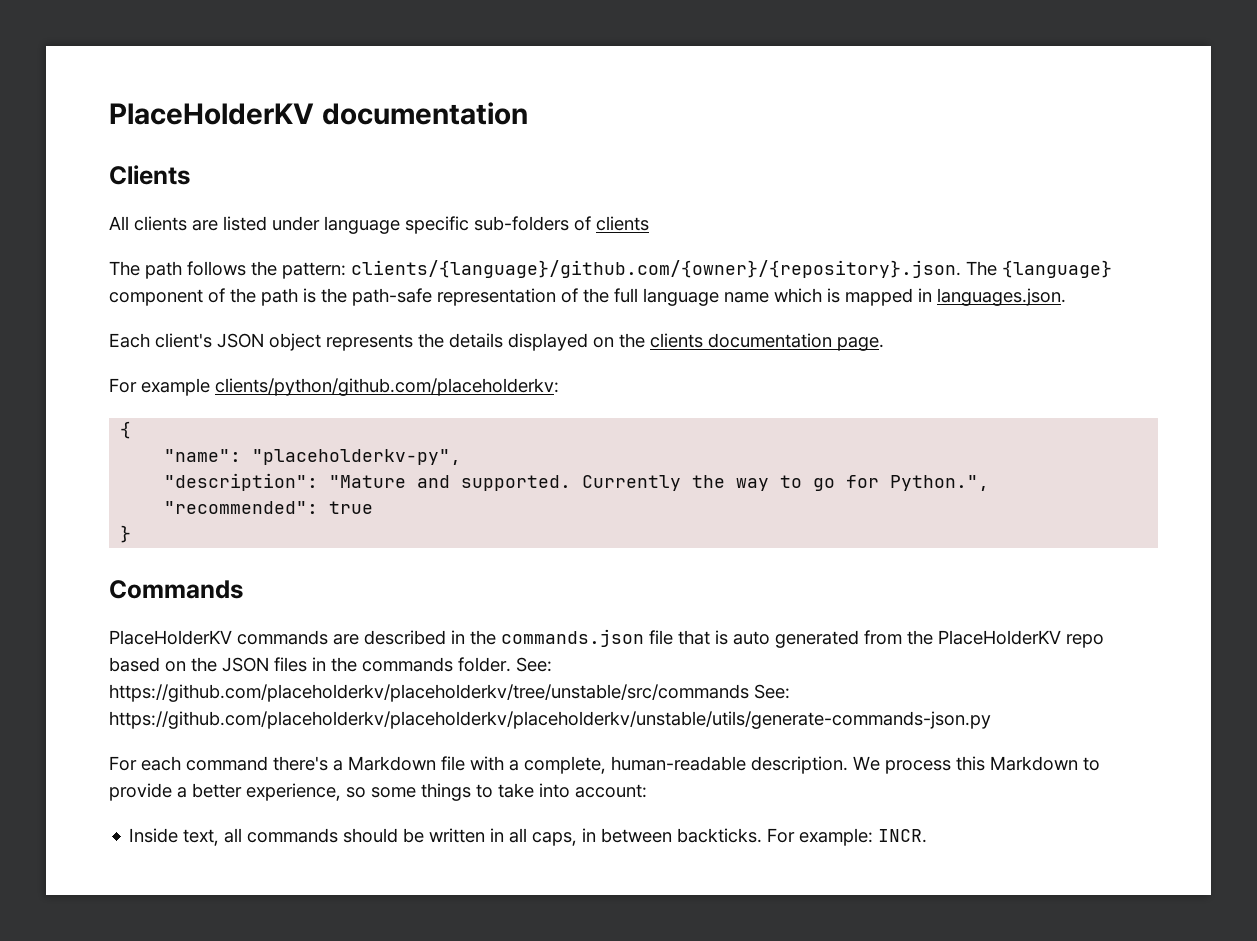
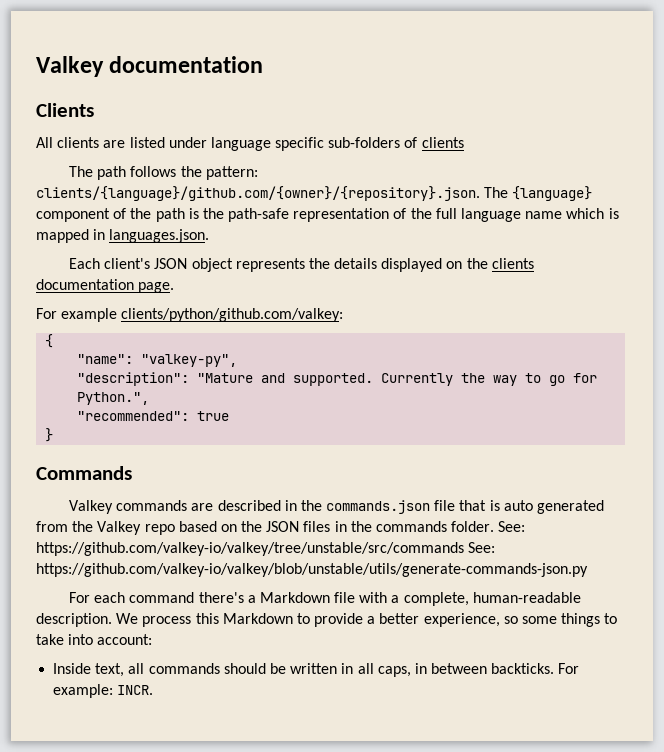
- PlaceHolderKV documentation
+ Valkey documentation
- For example clients/python/github.com/placeholderkv:
+ For example clients/python/github.com/valkey:
- "name": "placeholderkv-py",
+ "name": "valkey-py",
- PlaceHolderKV commands are described in the commands.json file that is auto generated from the PlaceHolderKV repo based on the JSON files in the commands folder.
+ Valkey commands are described in the commands.json file that is auto generated from the Valkey repo based on the JSON files in the commands folder.
- See: https://github.com/placeholderkv/placeholderkv/tree/unstable/src/commands See: https://github.com/placeholderkv/placeholderkv/placeholderkv/unstable/utils/generate-commands-json.py
+ See: https://github.com/valkey-io/valkey/tree/unstable/src/commands See: https://github.com/valkey-io/valkey/blob/unstable/utils/generate-commands-json.py

